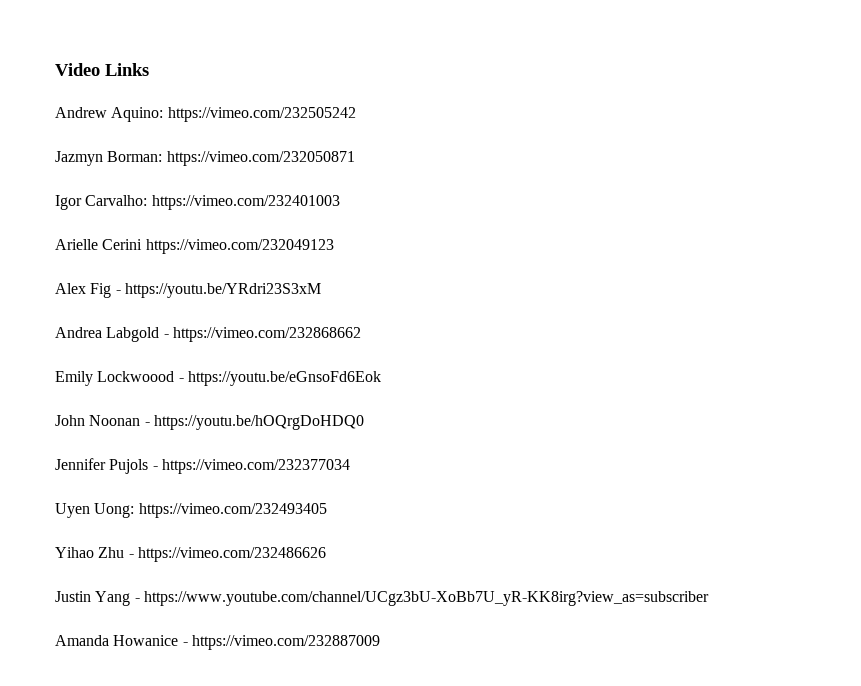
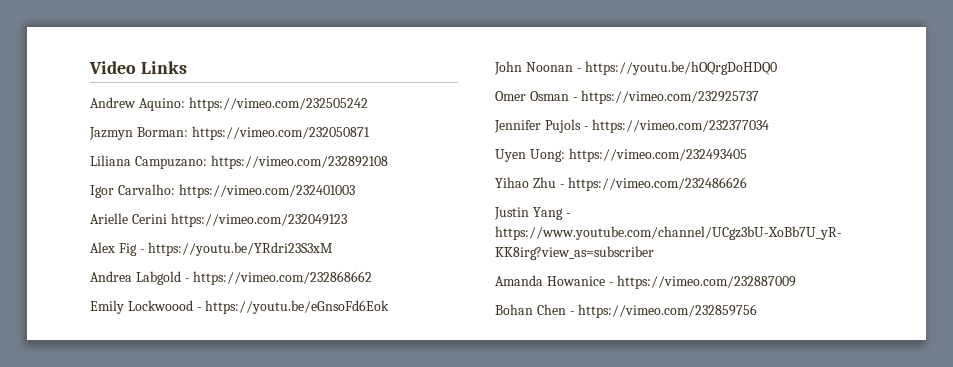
+ Liliana Campuzano: https://vimeo.com/232892108
+ Omer Osman - https://vimeo.com/232925737
+ Bohan Chen - https://vimeo.com/232859756

